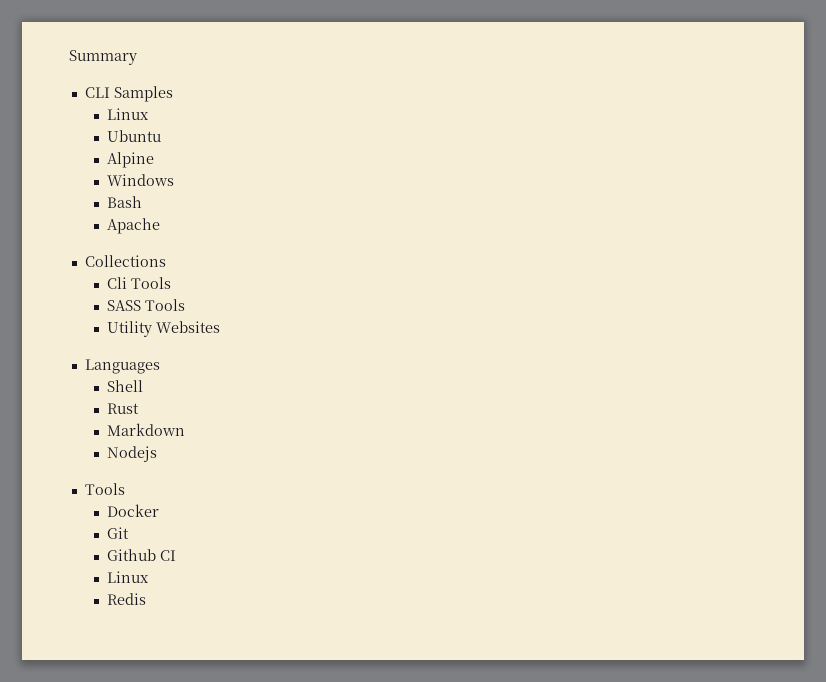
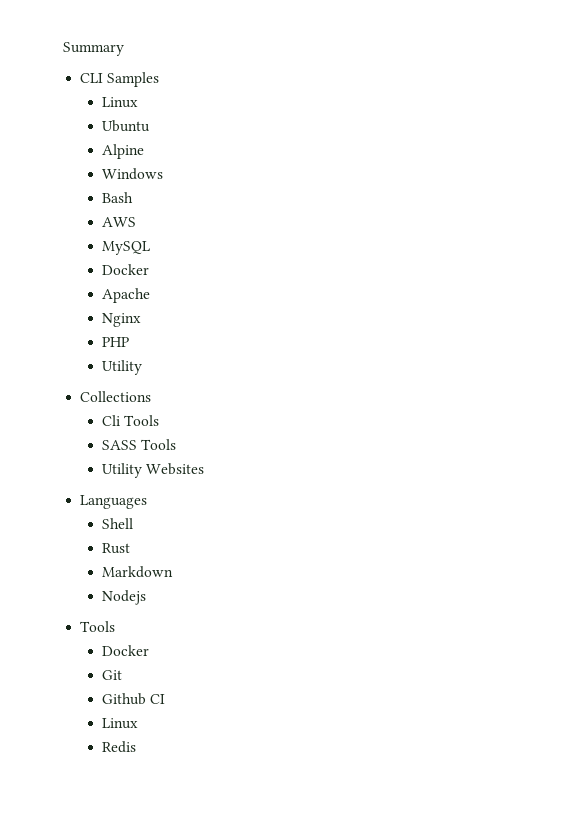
+ AWS
+ MySQL
+ Docker
  Apache
+ Nginx
+ PHP
+ Utility

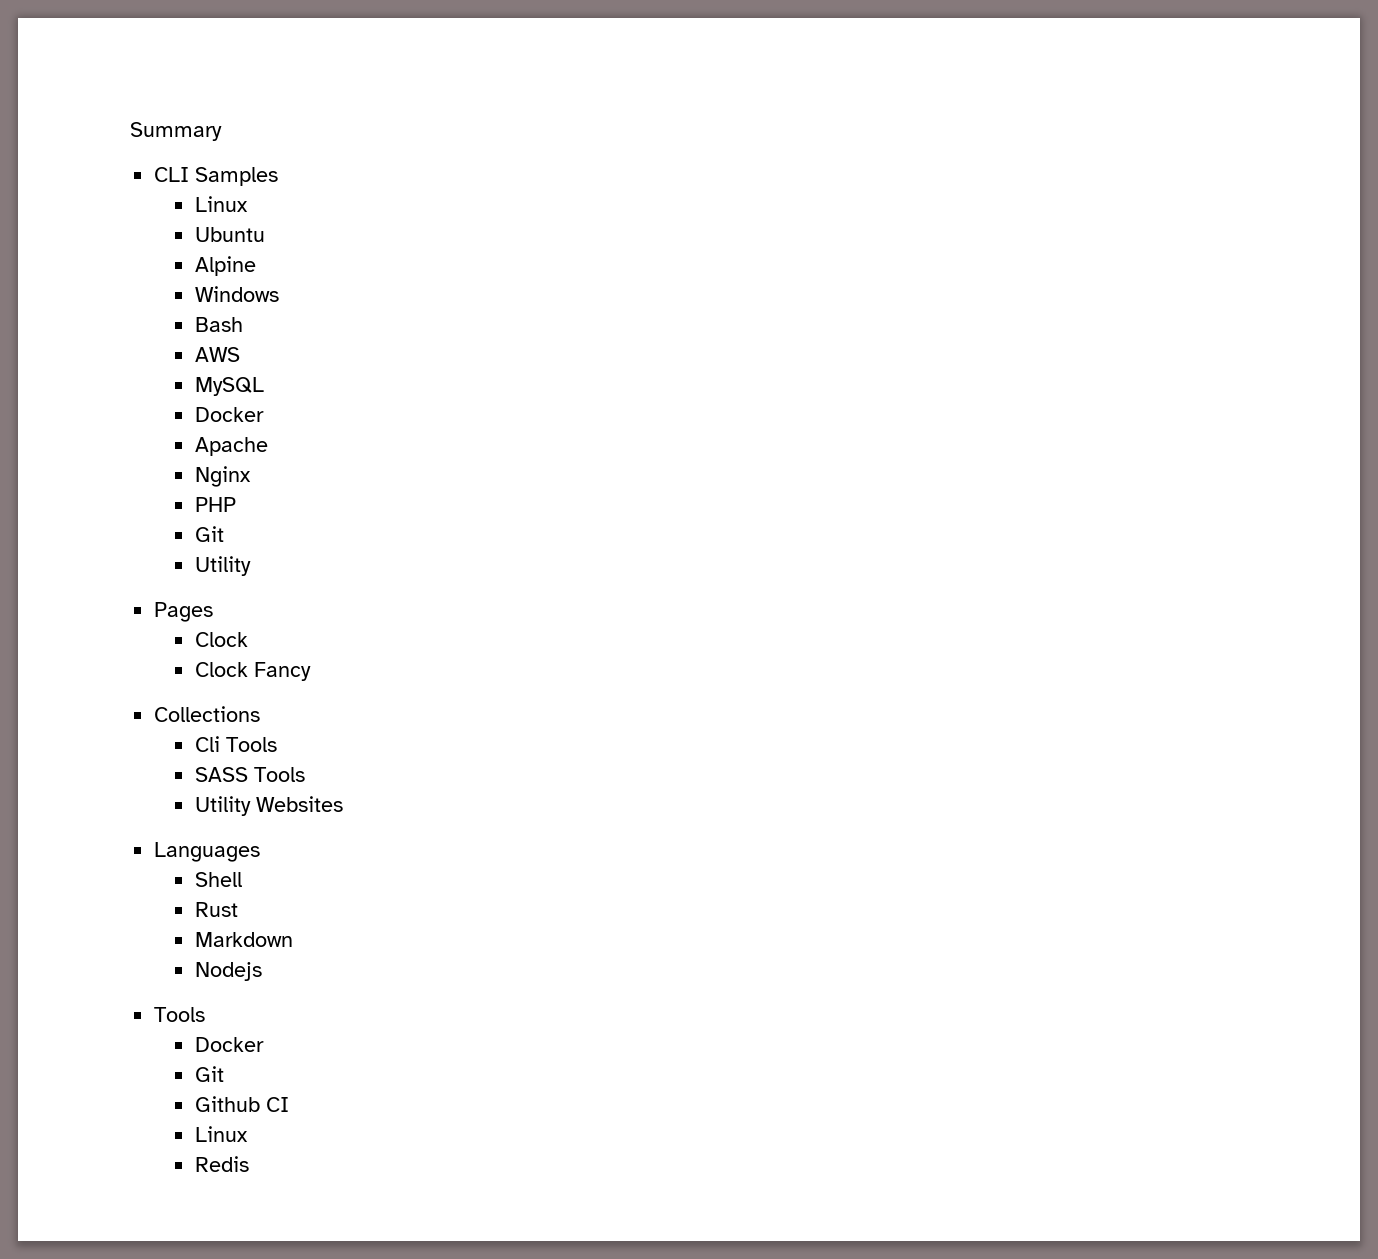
  PHP
+ Git
  Utility
+ Pages
+ Clock
+ Clock Fancy

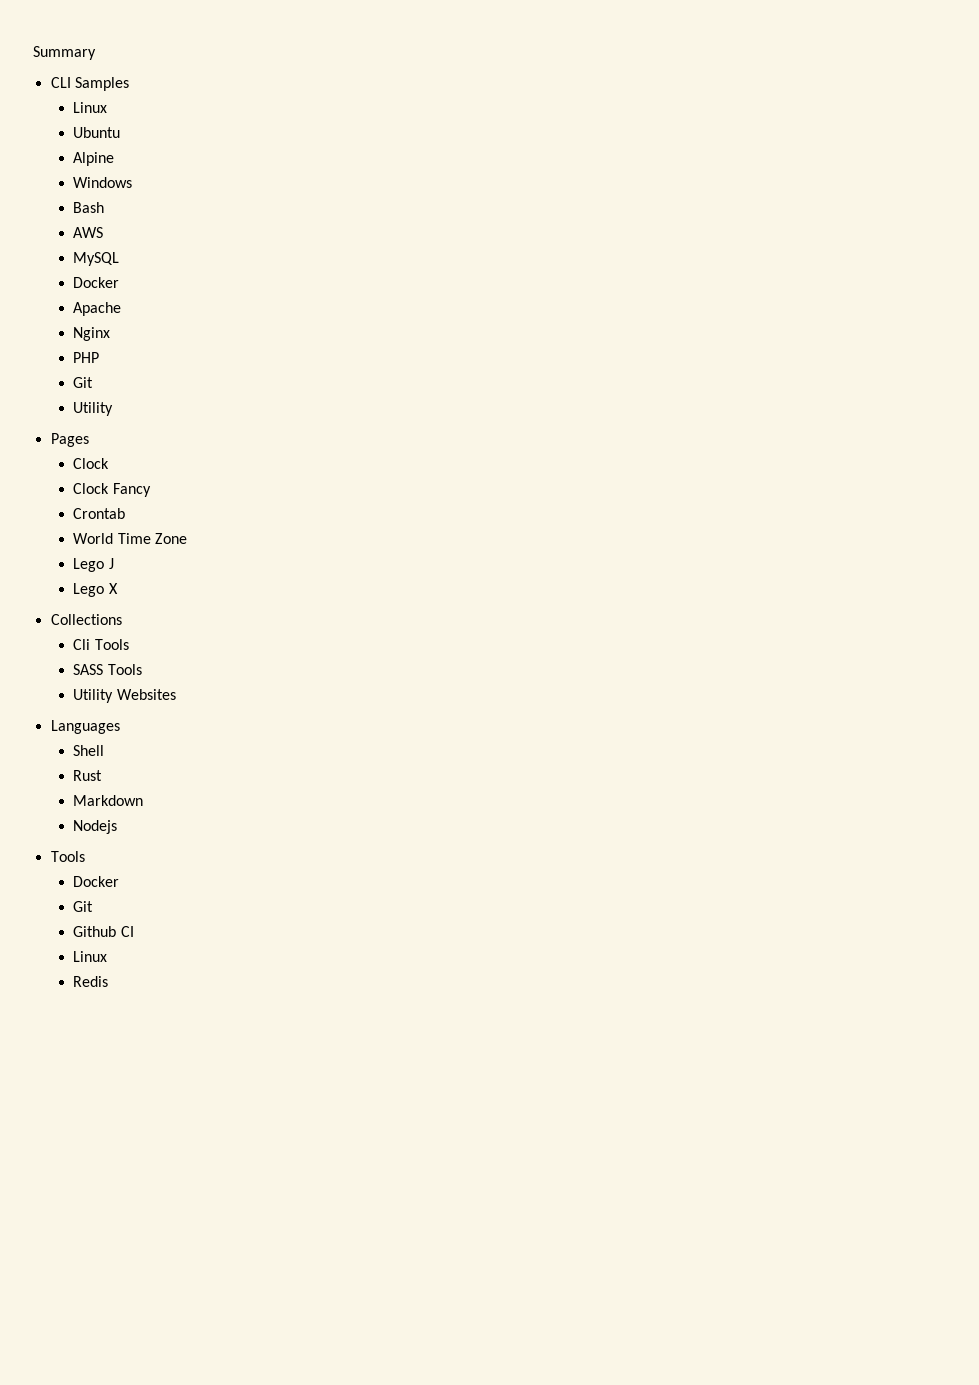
+ Crontab
+ World Time Zone
+ Lego J
+ Lego X

